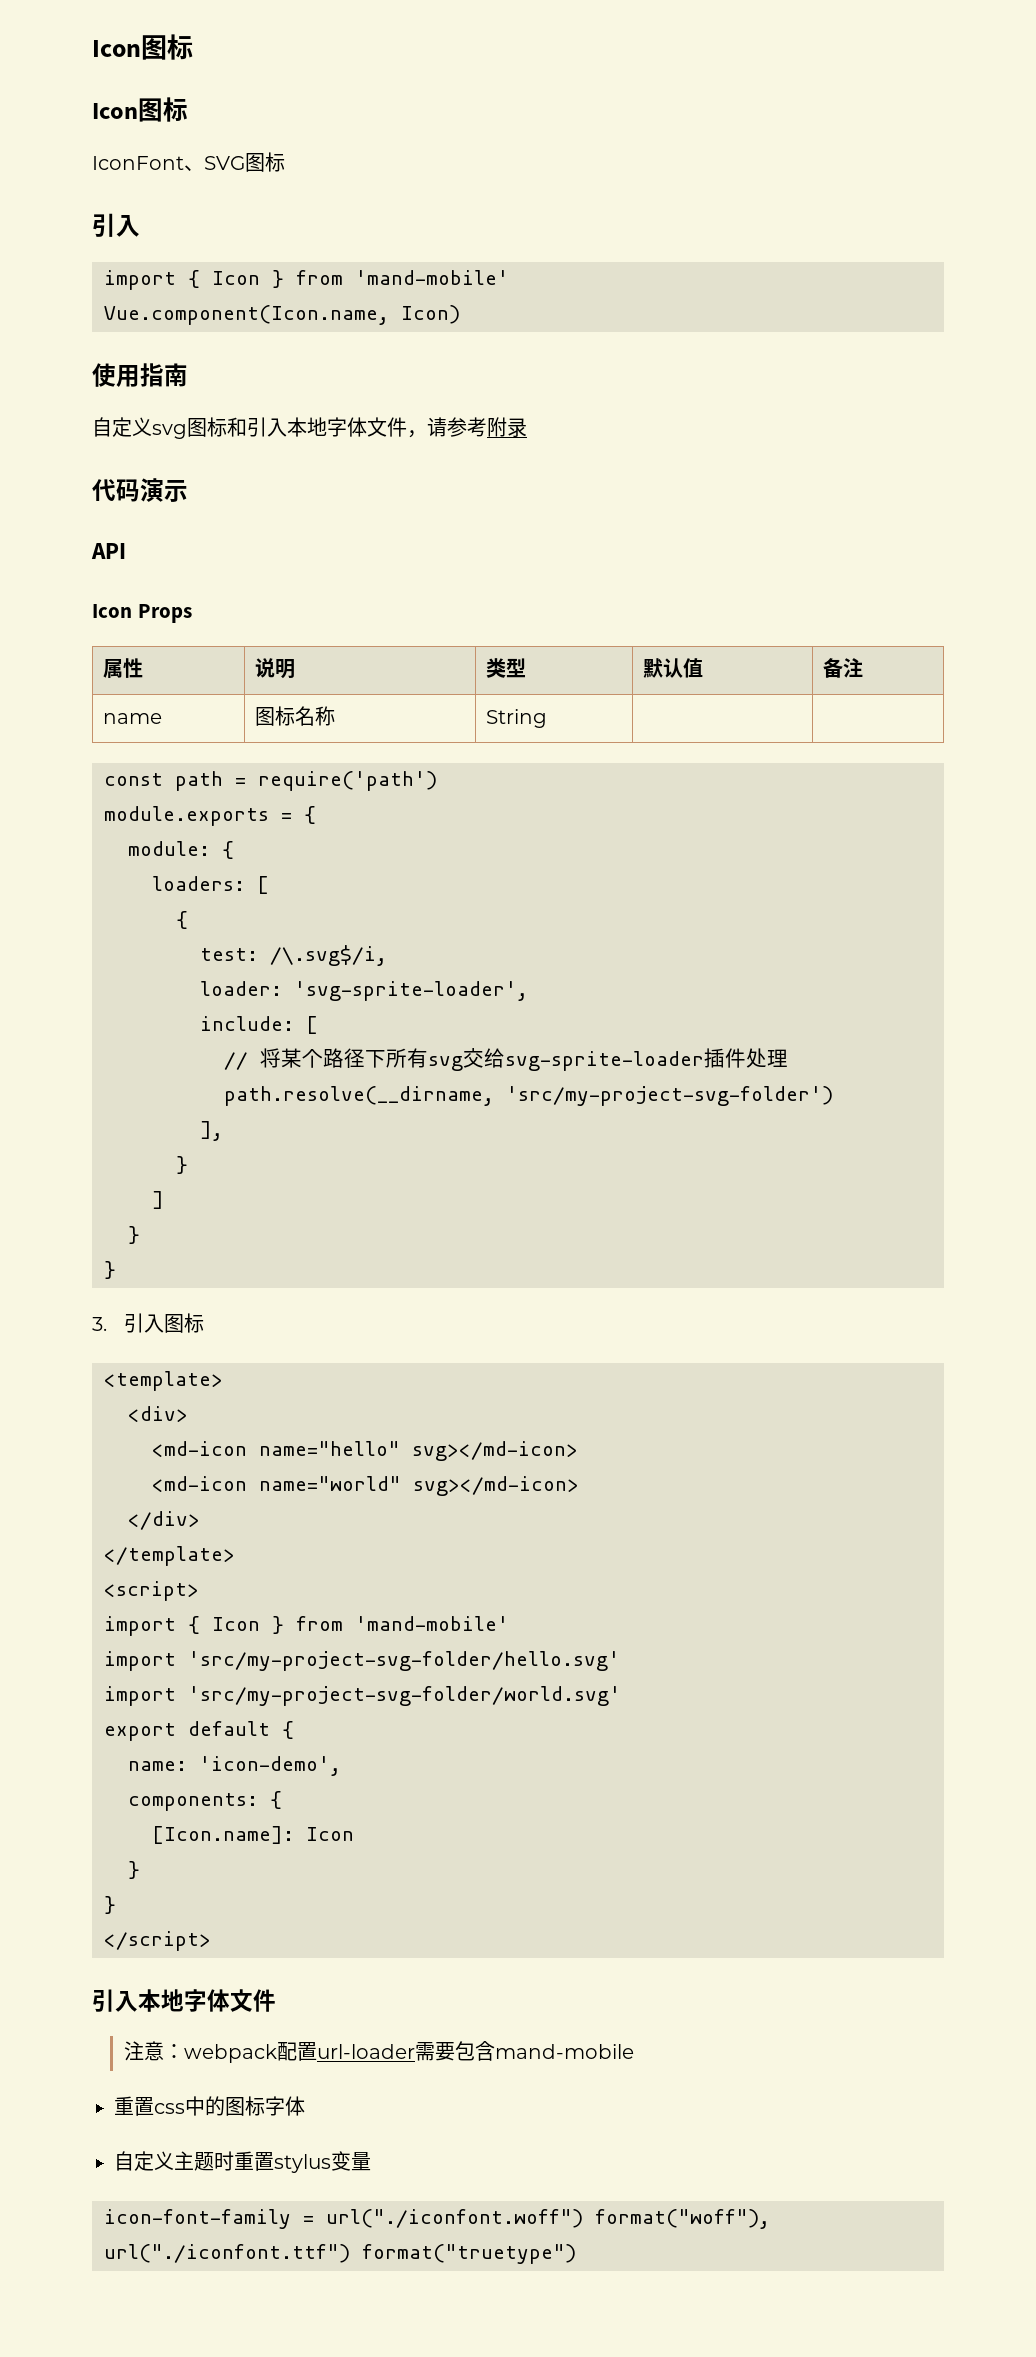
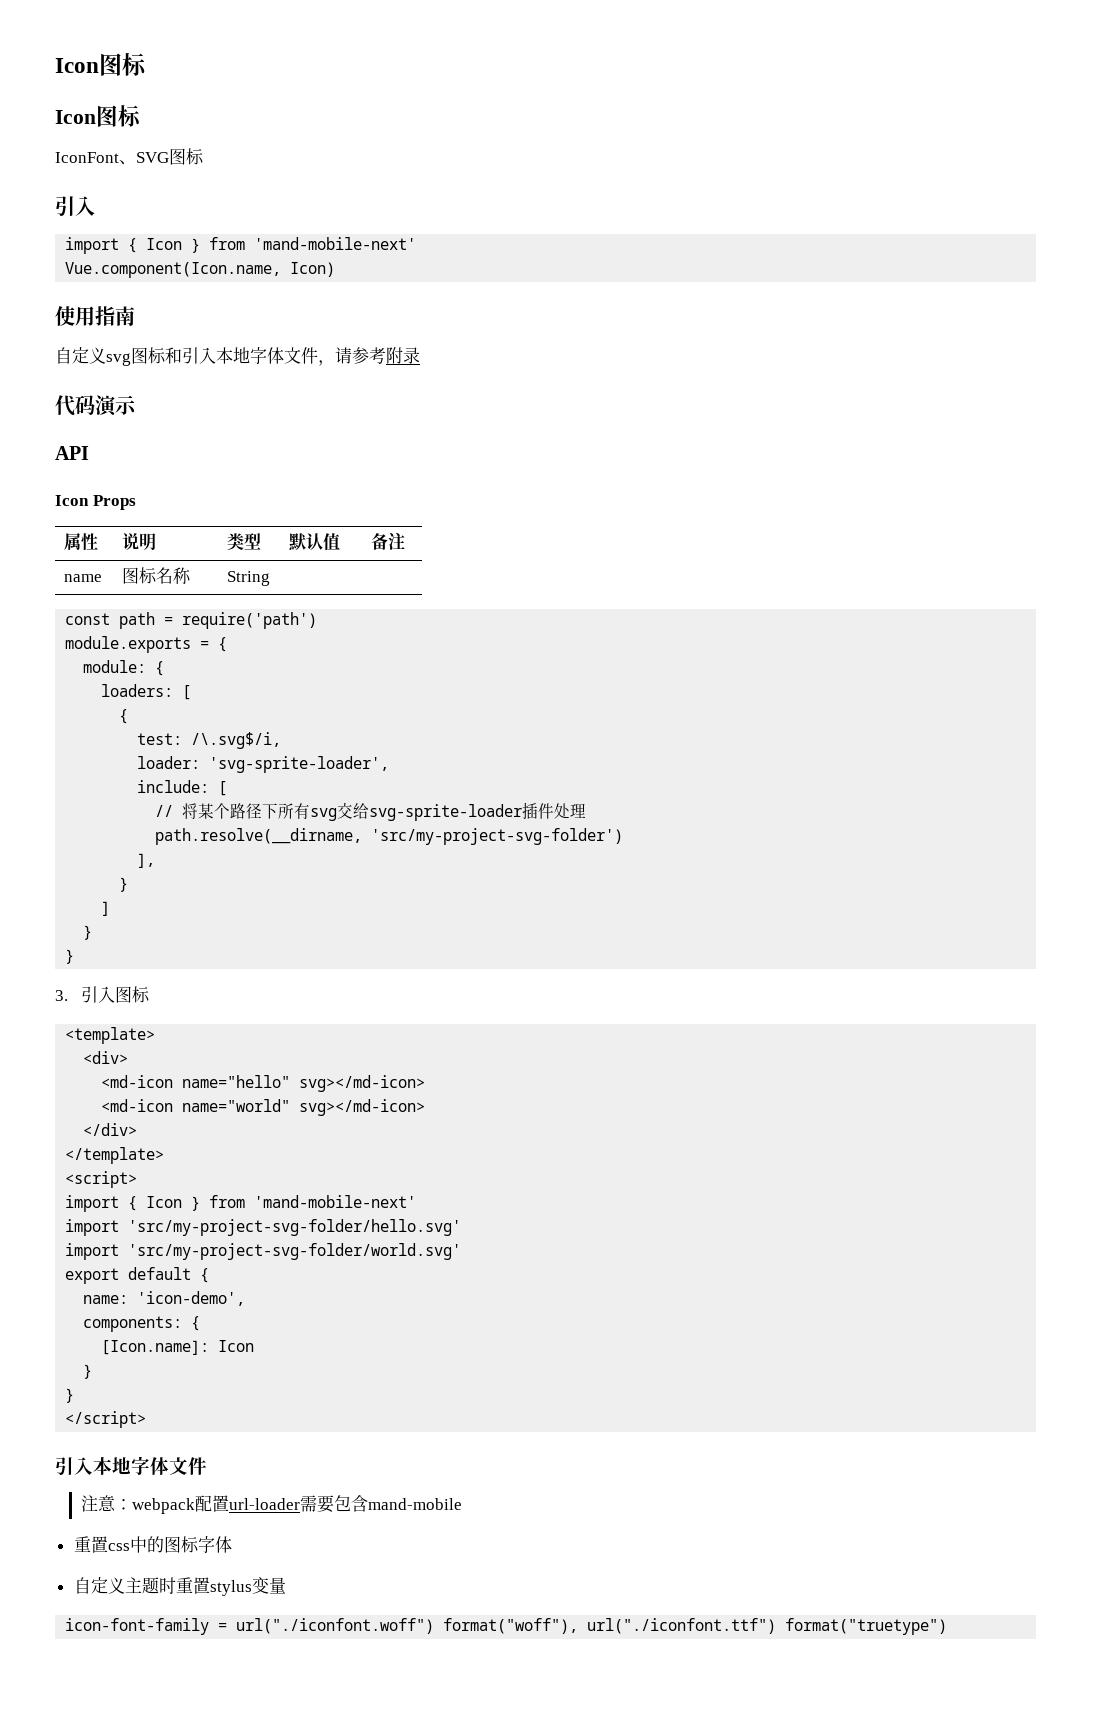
  IconFont、SVG图标
  引入
- import { Icon } from 'mand-mobile'
+ import { Icon } from 'mand-mobile-next'
  <script>
- import { Icon } from 'mand-mobile'
+ import { Icon } from 'mand-mobile-next'

